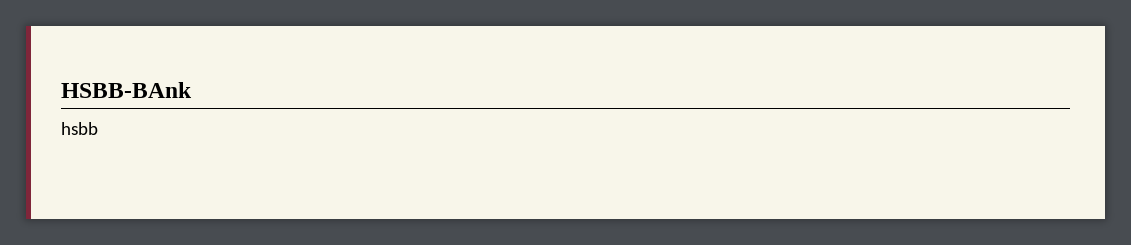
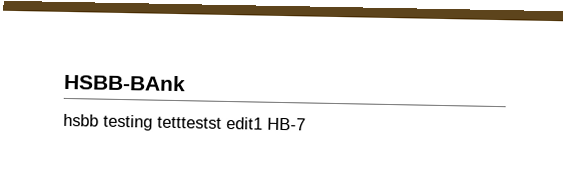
- hsbb
+ hsbb testing tetttestst edit1 HB-7

